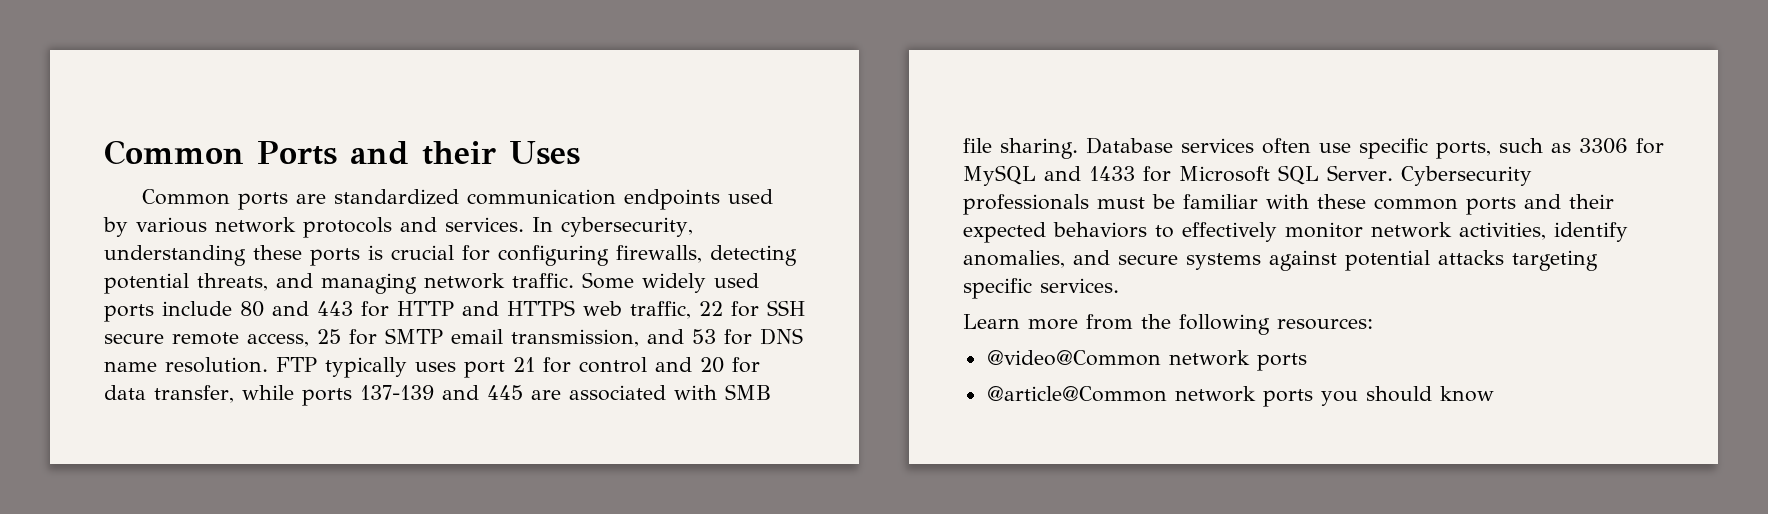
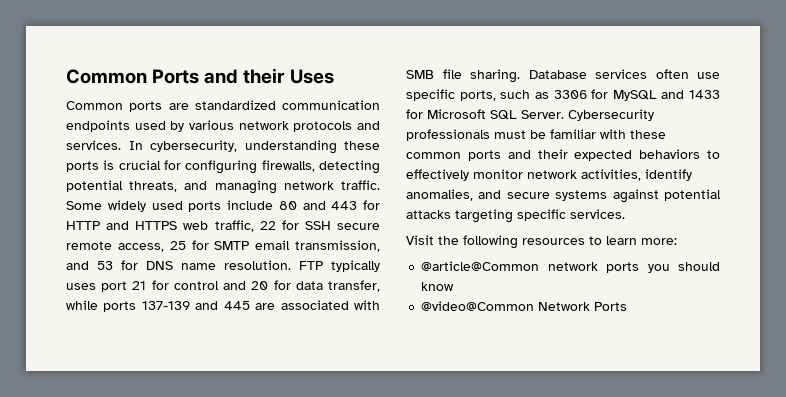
- Learn more from the following resources:
- @video@Common network ports
+ Visit the following resources to learn more:
+ @video@Common Network Ports

